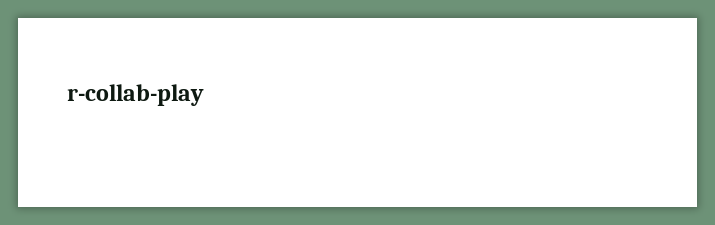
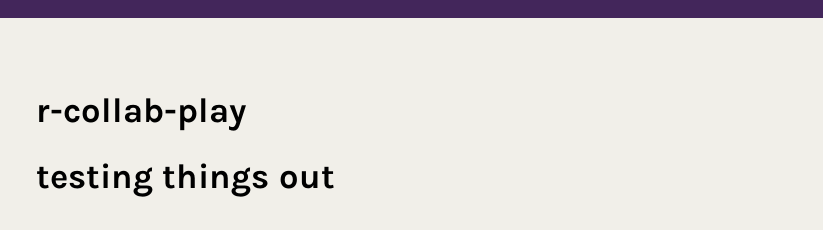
+ testing things out

